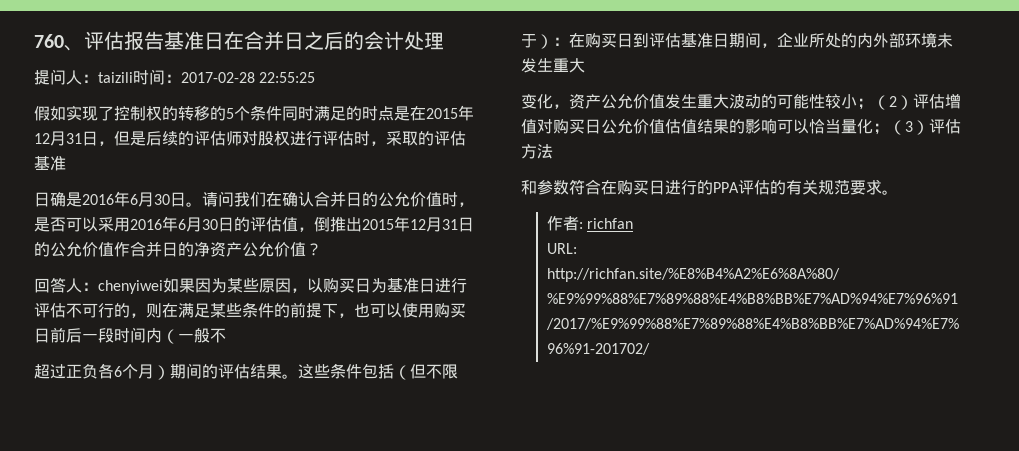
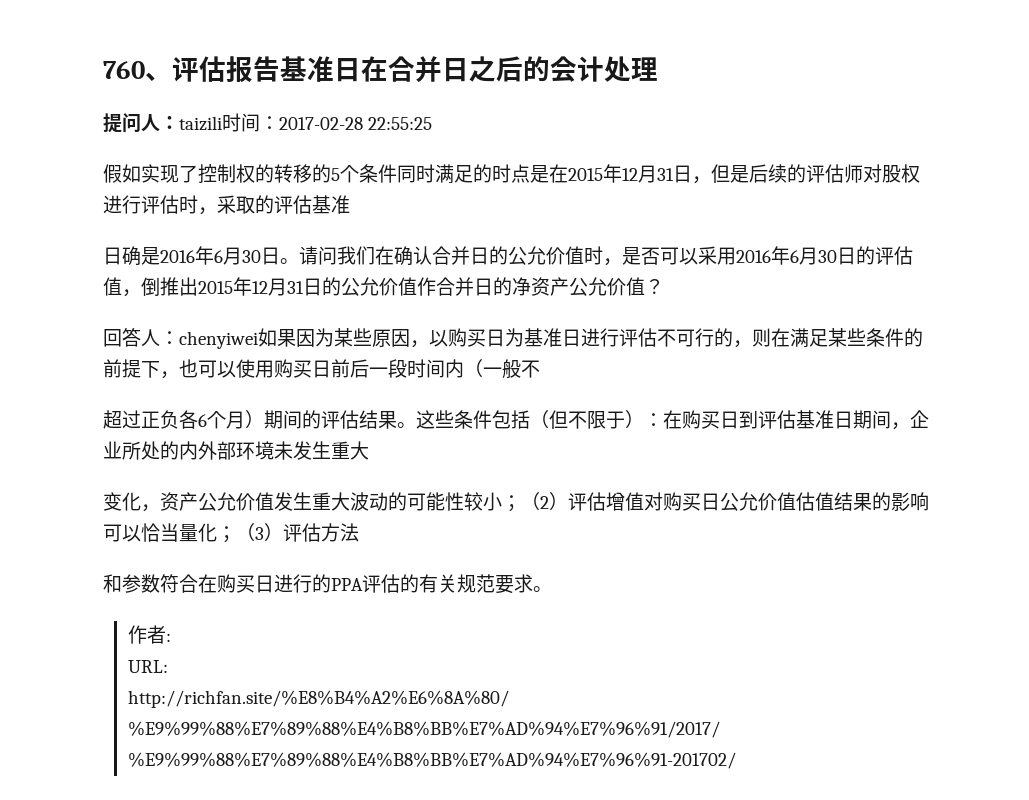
- 作者: richfan
+ 作者:

